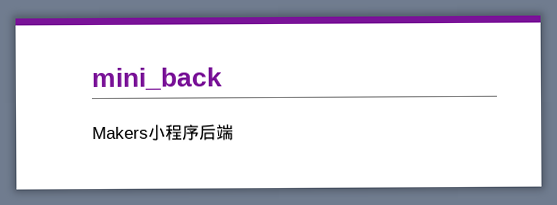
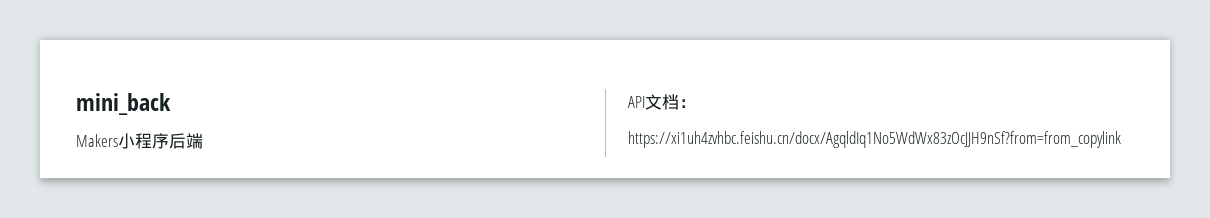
+ API文档：
+ https://xi1uh4zvhbc.feishu.cn/docx/AgqldIq1No5WdWx83zOcJJH9nSf?from=from_copylink

